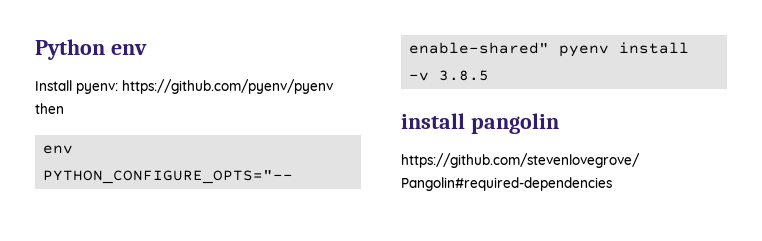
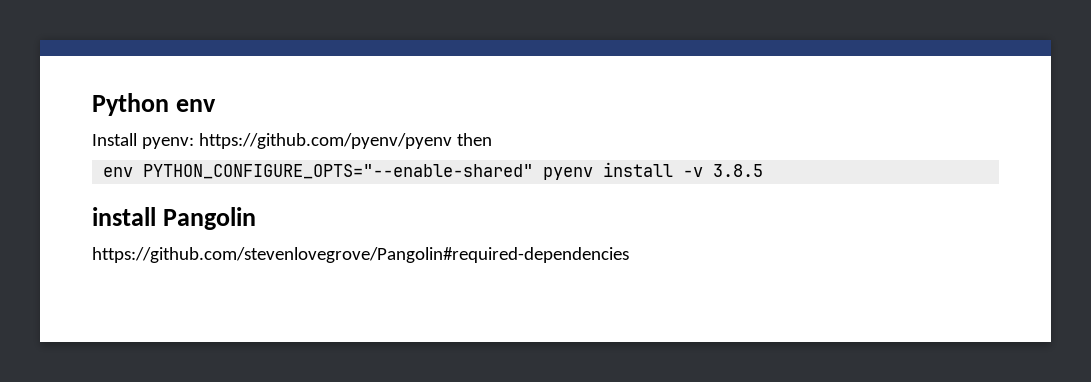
- install pangolin
+ install Pangolin

